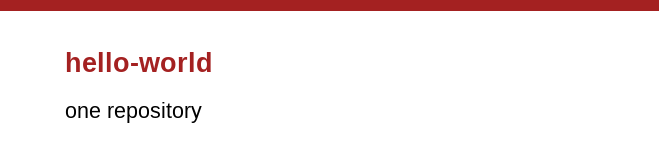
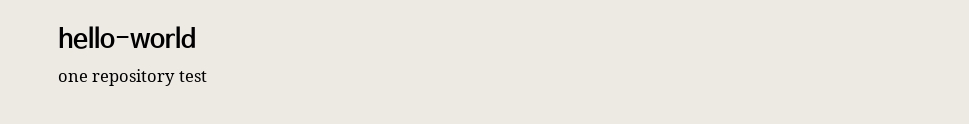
- one repository
+ one repository test

